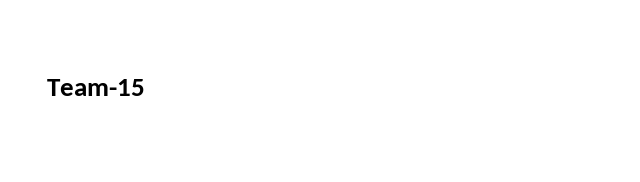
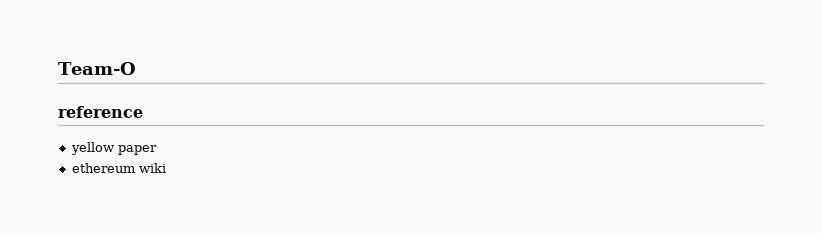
- Team-15
+ Team-O
+ reference
+ yellow paper
+ ethereum wiki

